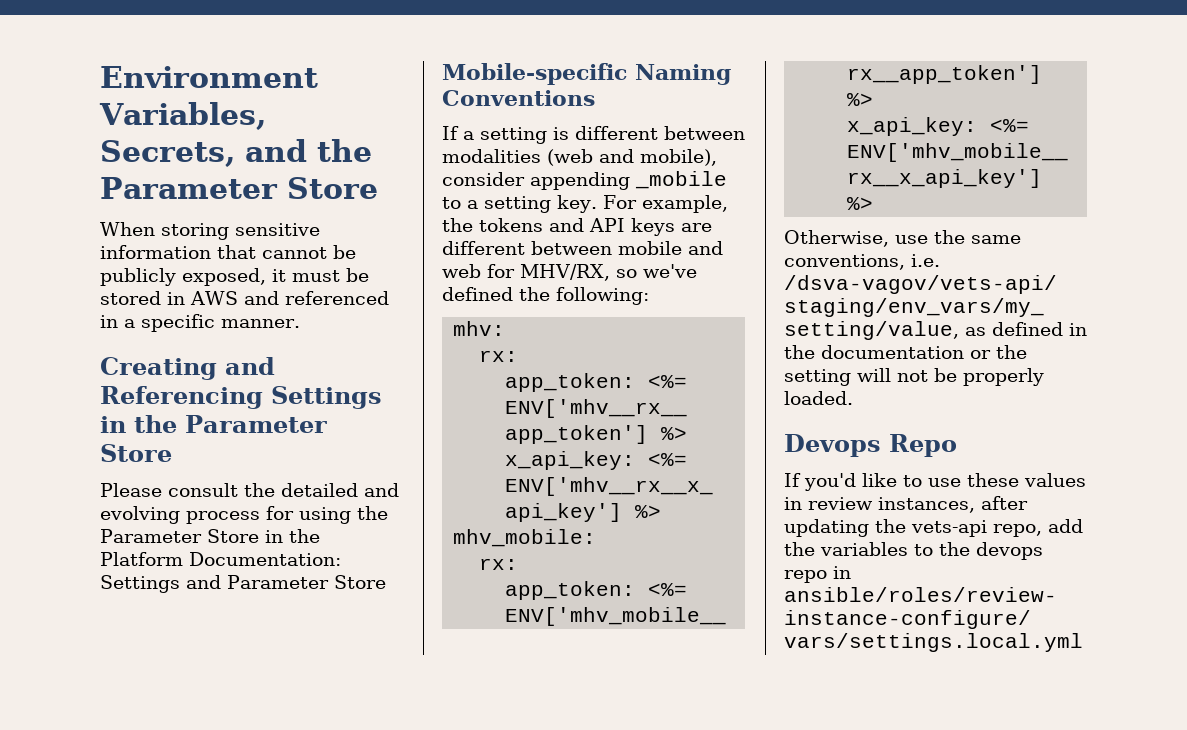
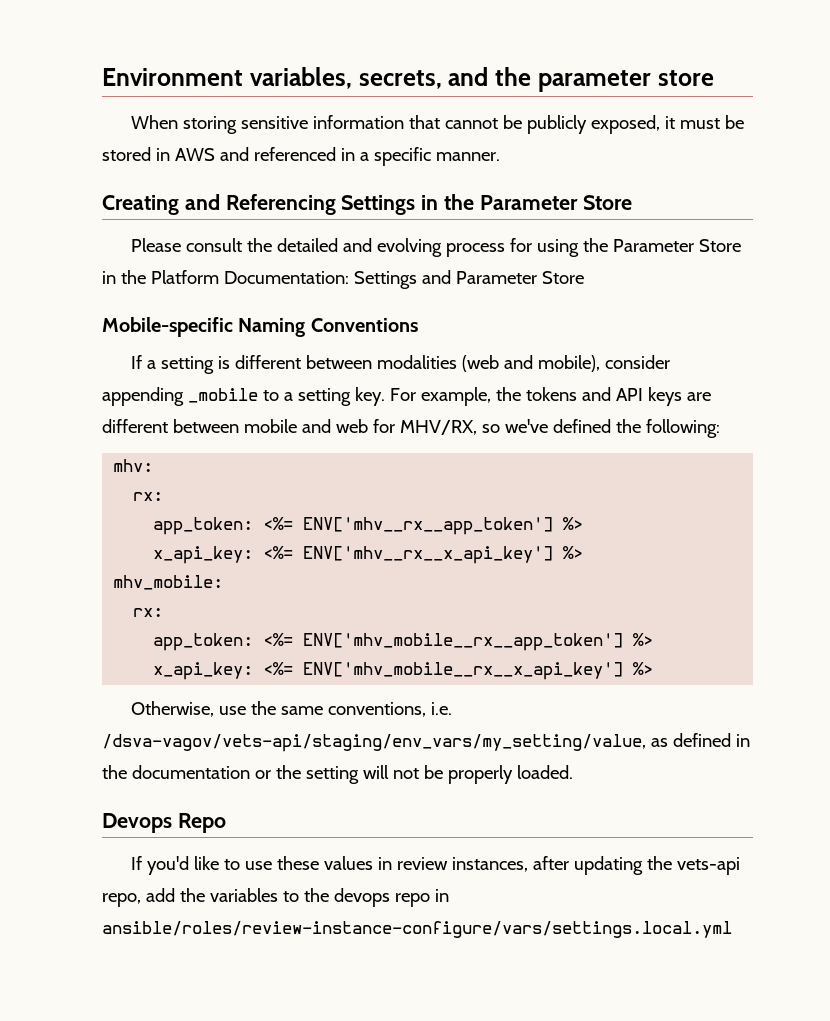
- Environment Variables, Secrets, and the Parameter Store
+ Environment variables, secrets, and the parameter store

